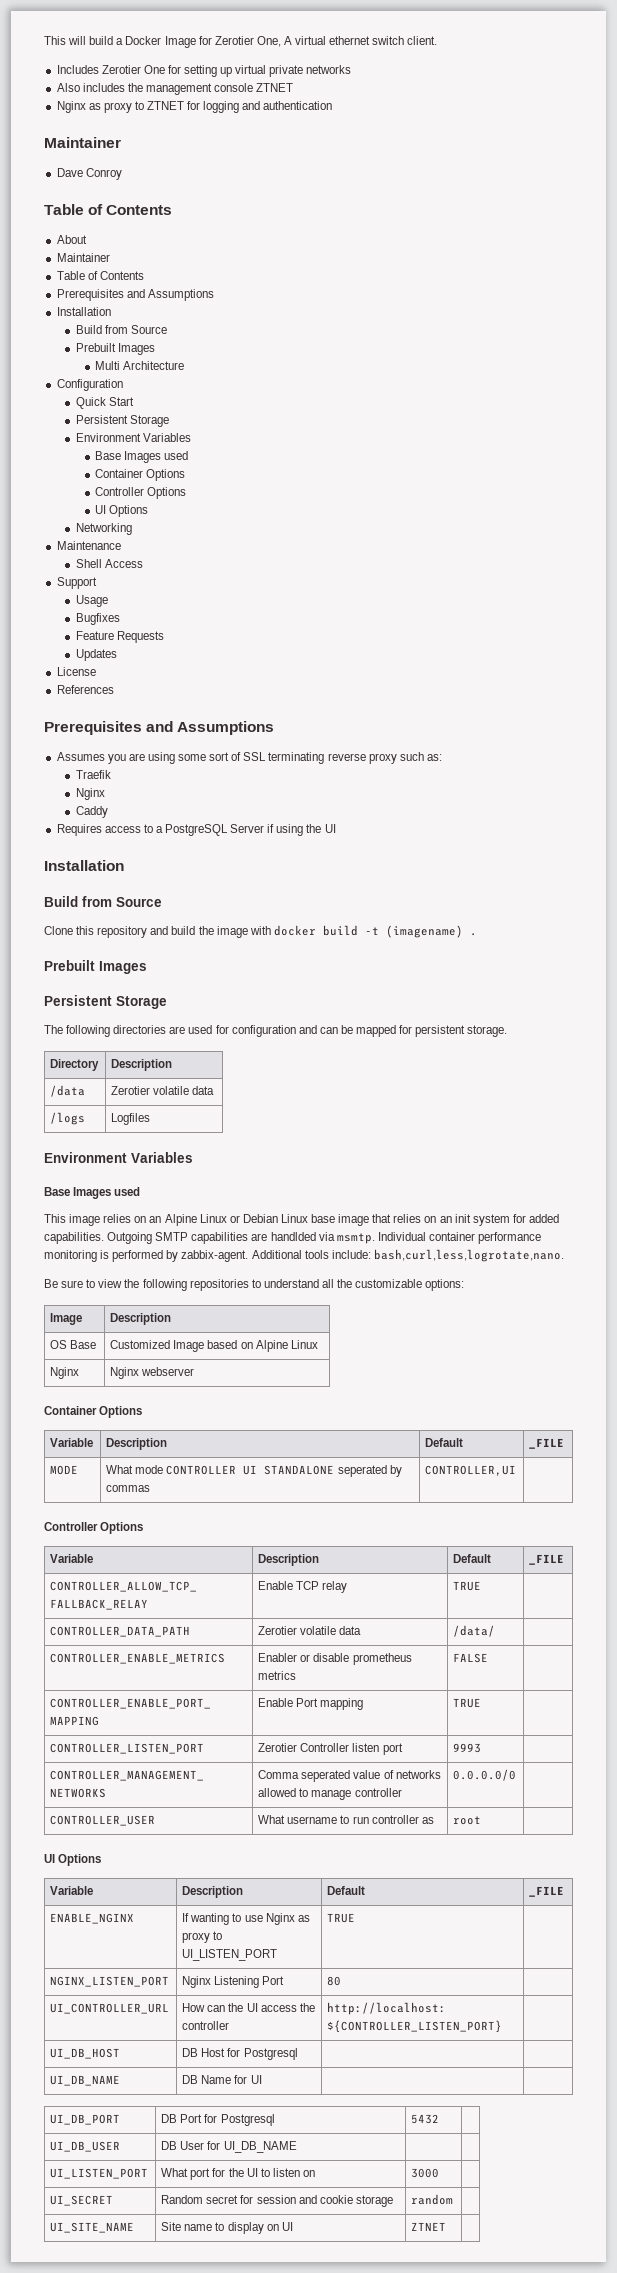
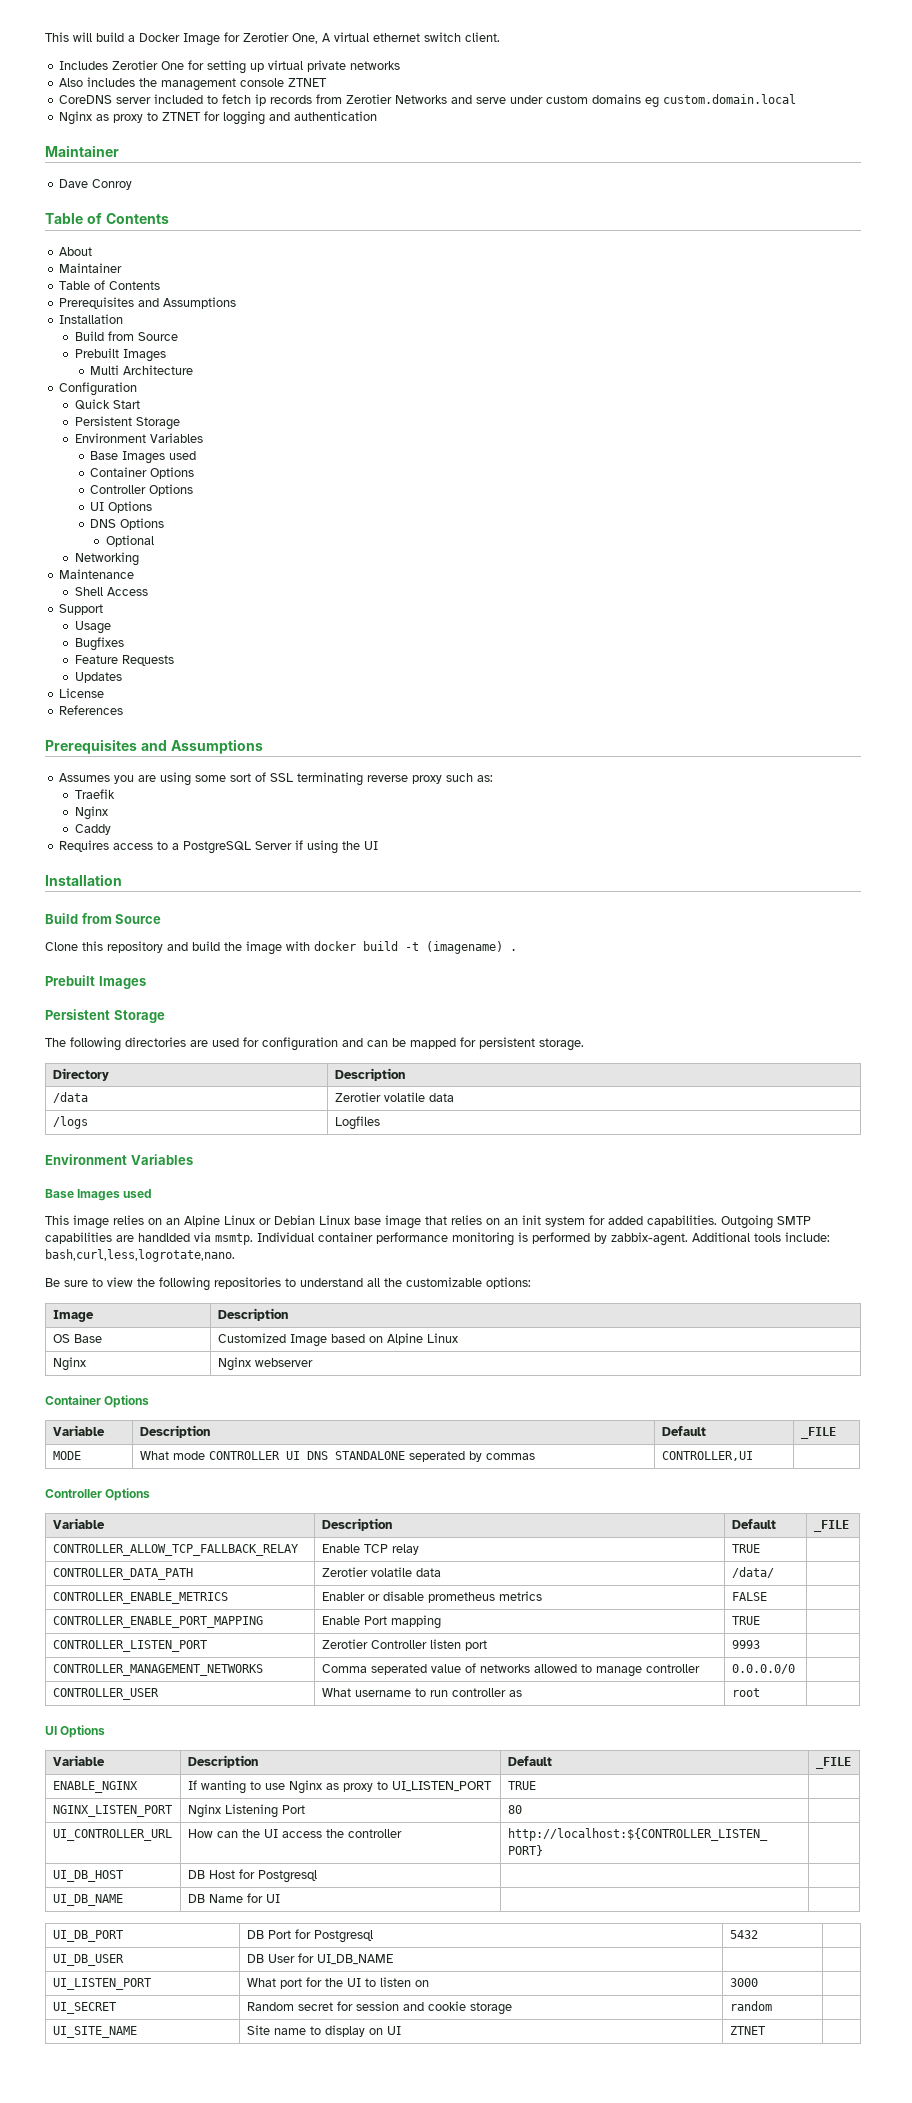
+ CoreDNS server included to fetch ip records from Zerotier Networks and serve under custom domains eg custom.domain.local
+ DNS Options
+ Optional
- MODE | What mode CONTROLLER UI STANDALONE seperated by commas | CONTROLLER,UI |
+ MODE | What mode CONTROLLER UI DNS STANDALONE seperated by commas | CONTROLLER,UI |

